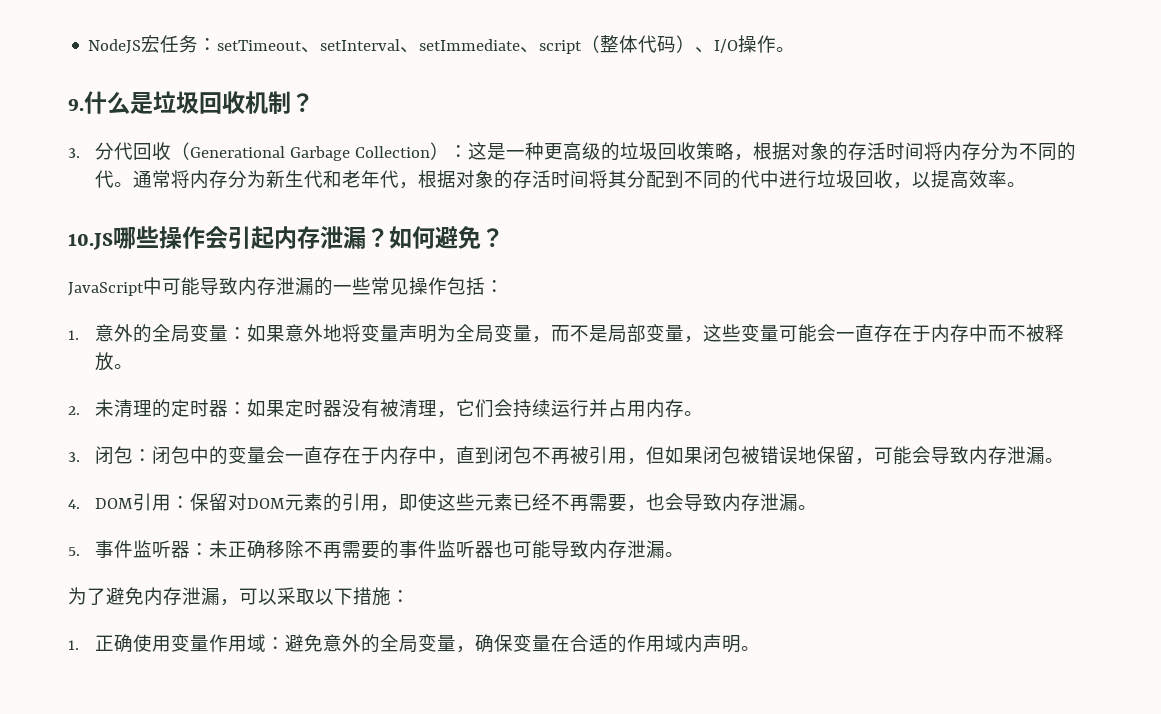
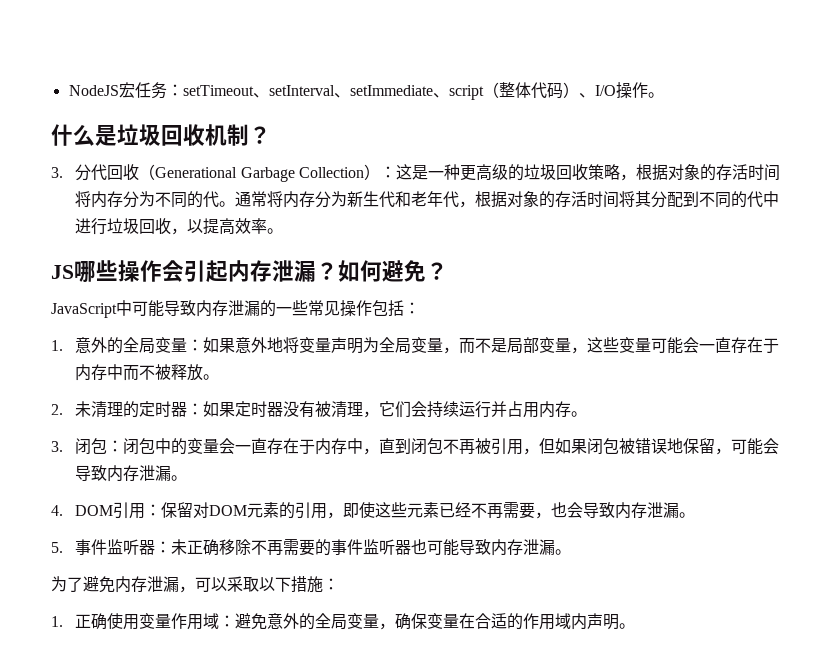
- 9.什么是垃圾回收机制？
+ 什么是垃圾回收机制？
- 10.JS哪些操作会引起内存泄漏？
+ JS哪些操作会引起内存泄漏？

